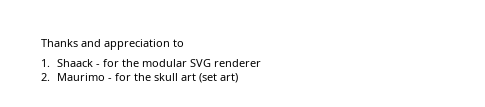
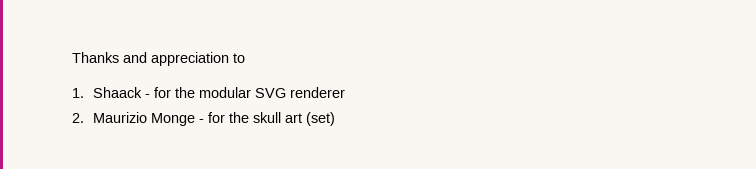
- 2. Maurimo - for the skull art (set art)
+ 2. Maurizio Monge - for the skull art (set)

